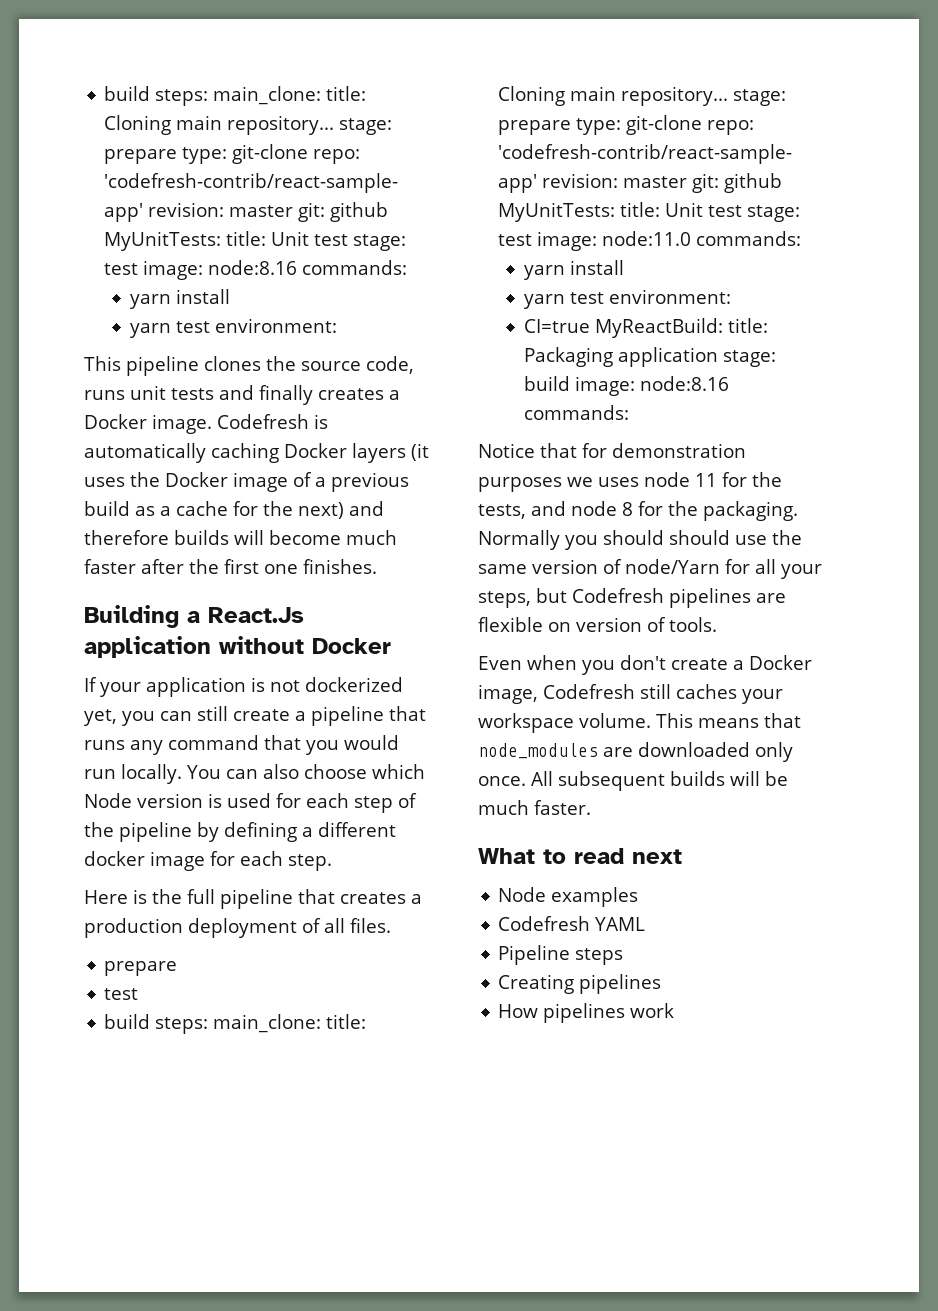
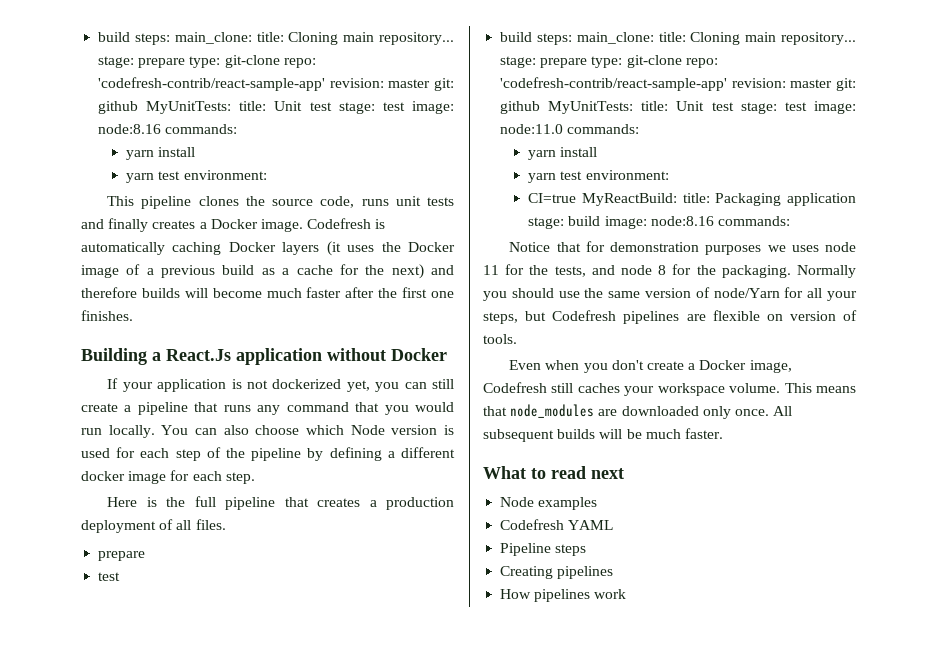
- Normally you should should use the same version of node/Yarn for all your steps, but Codefresh pipelines are flexible on version of tools.
+ Normally you should use the same version of node/Yarn for all your steps, but Codefresh pipelines are flexible on version of tools.

